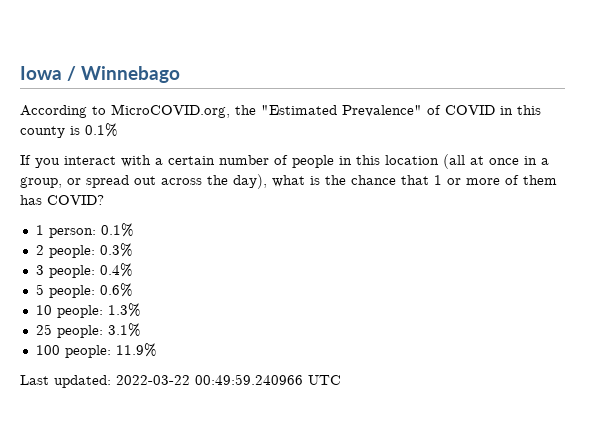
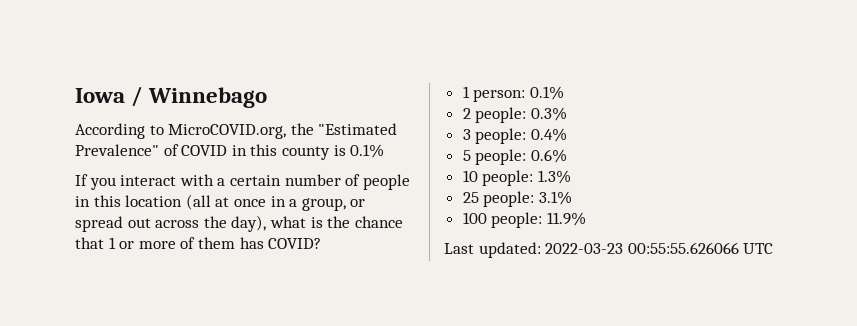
- Last updated: 2022-03-22 00:49:59.240966 UTC
+ Last updated: 2022-03-23 00:55:55.626066 UTC

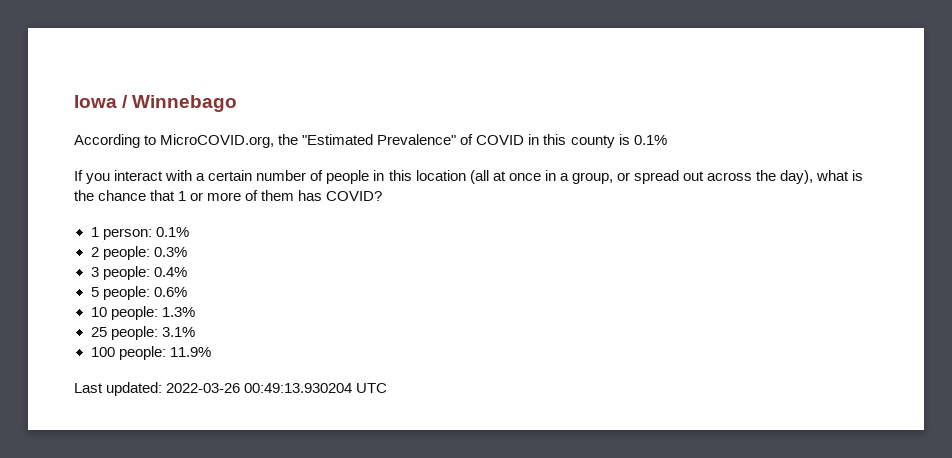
- Last updated: 2022-03-23 00:55:55.626066 UTC
+ Last updated: 2022-03-26 00:49:13.930204 UTC

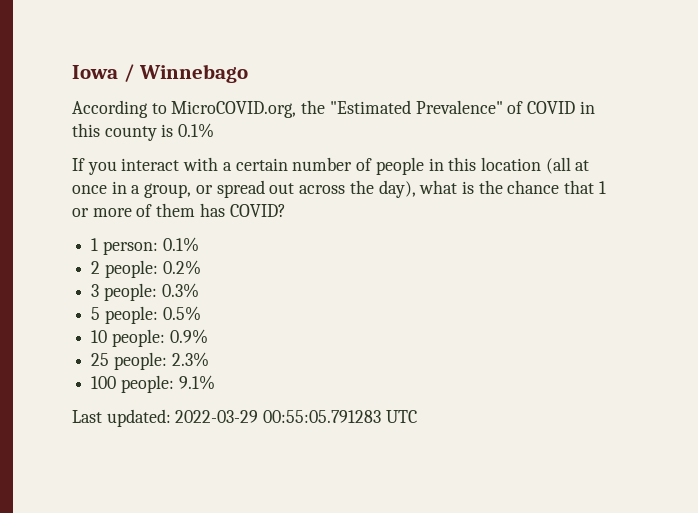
- 2 people: 0.3%
+ 2 people: 0.2%
- 3 people: 0.4%
+ 3 people: 0.3%
- 5 people: 0.6%
+ 5 people: 0.5%
- 10 people: 1.3%
+ 10 people: 0.9%
- 25 people: 3.1%
+ 25 people: 2.3%
- 100 people: 11.9%
+ 100 people: 9.1%
- Last updated: 2022-03-26 00:49:13.930204 UTC
+ Last updated: 2022-03-29 00:55:05.791283 UTC

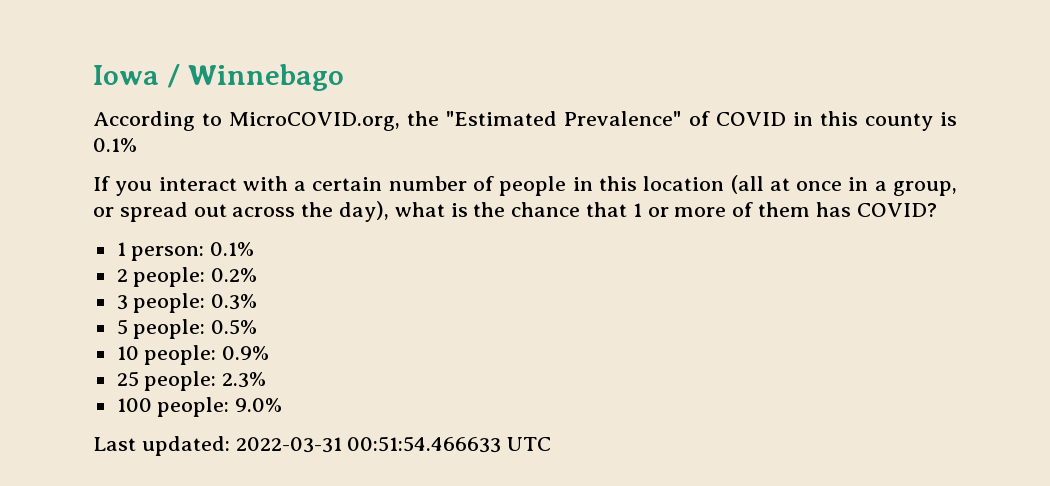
- 100 people: 9.1%
+ 100 people: 9.0%
- Last updated: 2022-03-29 00:55:05.791283 UTC
+ Last updated: 2022-03-31 00:51:54.466633 UTC

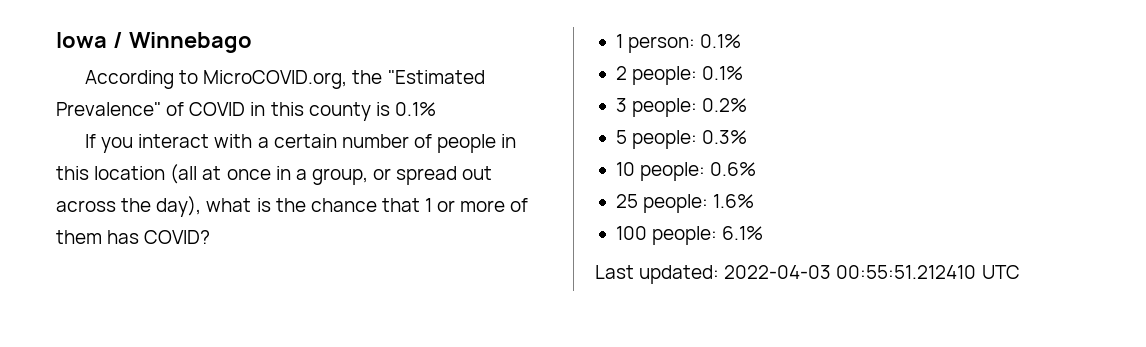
- 2 people: 0.2%
+ 2 people: 0.1%
- 3 people: 0.3%
+ 3 people: 0.2%
- 5 people: 0.5%
+ 5 people: 0.3%
- 10 people: 0.9%
+ 10 people: 0.6%
- 25 people: 2.3%
+ 25 people: 1.6%
- 100 people: 9.0%
+ 100 people: 6.1%
- Last updated: 2022-03-31 00:51:54.466633 UTC
+ Last updated: 2022-04-03 00:55:51.212410 UTC

